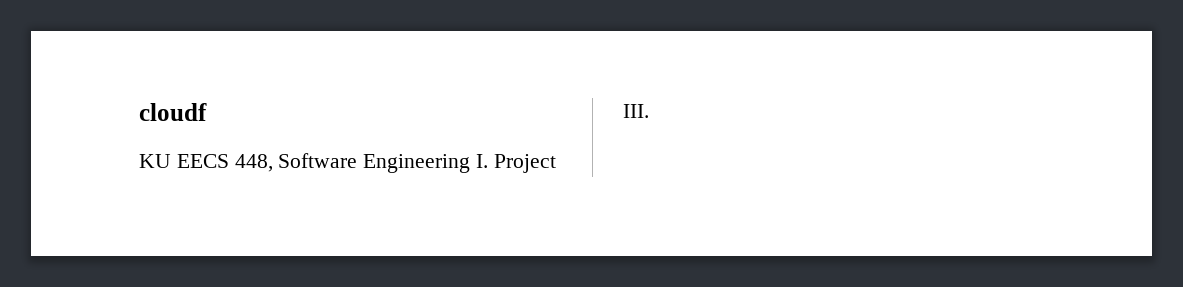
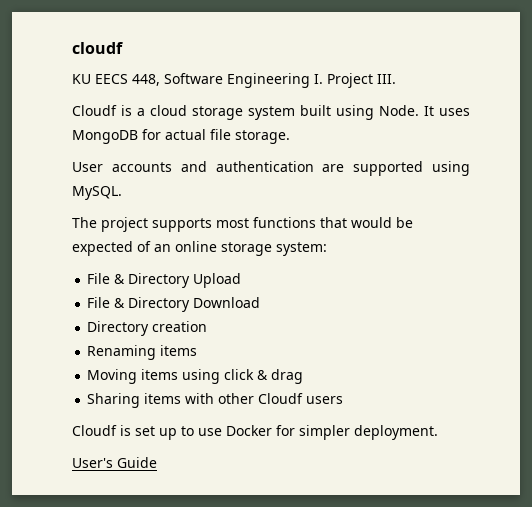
+ Cloudf is a cloud storage system built using Node. It uses MongoDB for actual file storage.
+ User accounts and authentication are supported using MySQL.
+ The project supports most functions that would be expected of an online storage system:
+ File & Directory Upload
+ File & Directory Download
+ Directory creation
+ Renaming items
+ Moving items using click & drag
+ Sharing items with other Cloudf users
+ Cloudf is set up to use Docker for simpler deployment.
+ User's Guide

